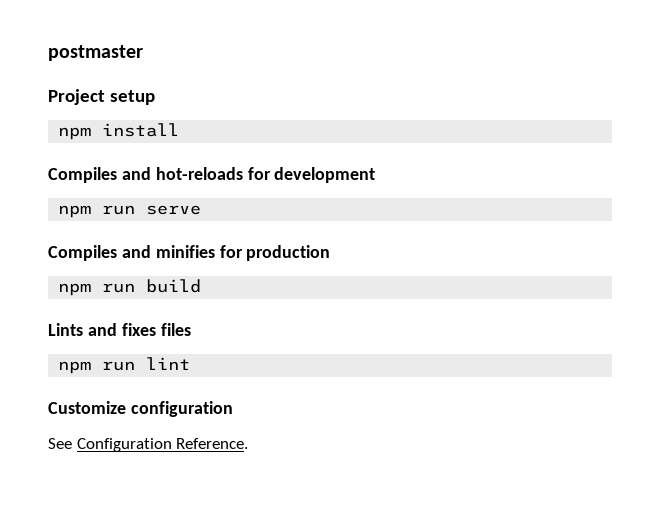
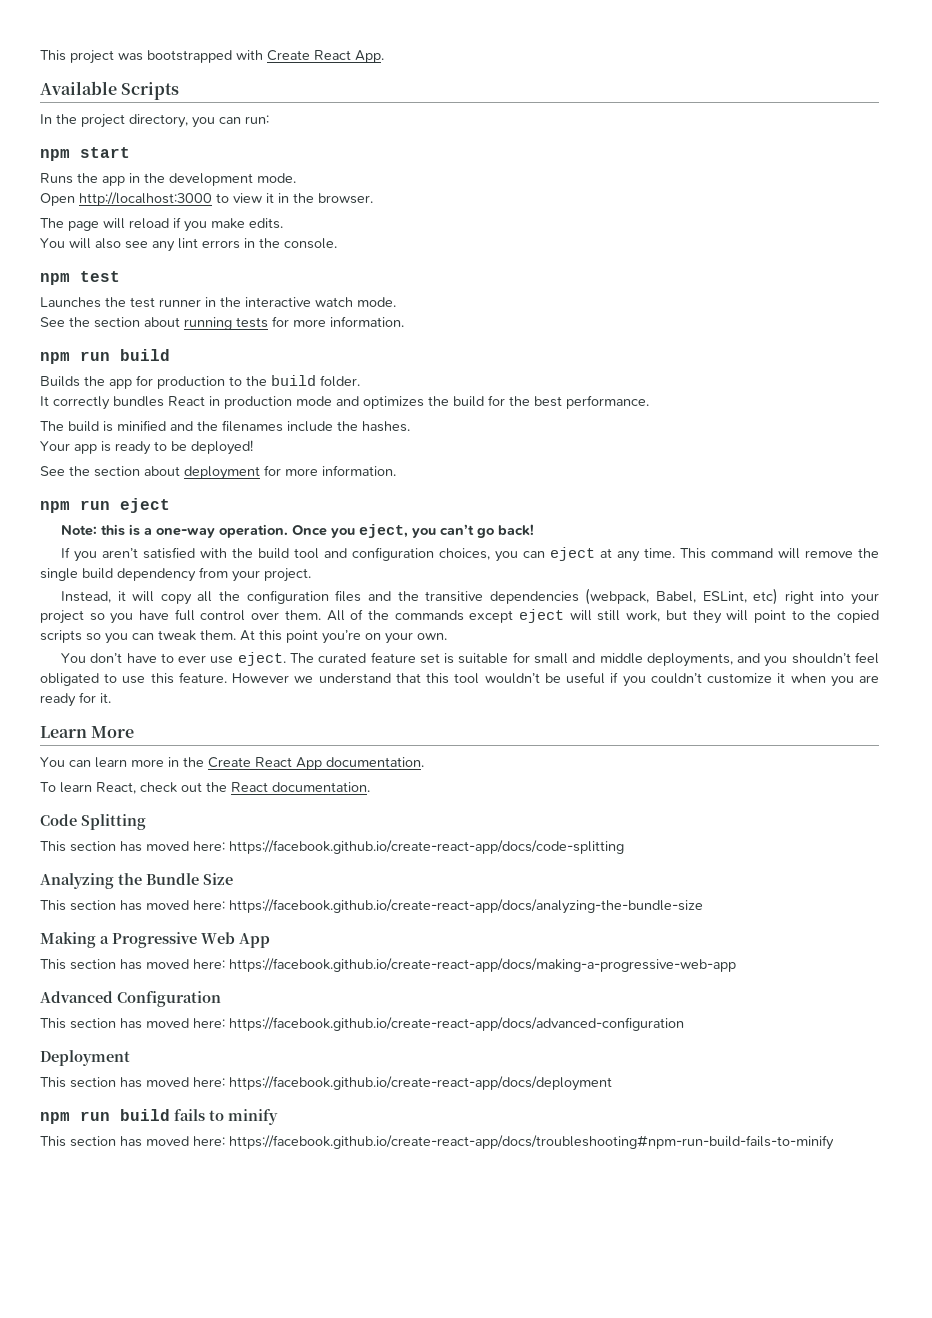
- postmaster
- Project setup
- npm install
- Compiles and hot-reloads for development
- npm run serve
- Compiles and minifies for production
+ This project was bootstrapped with Create React App.
+ Available Scripts
+ In the project directory, you can run:
+ npm start
+ Runs the app in the development mode.
+ Open http://localhost:3000 to view it in the browser.
+ The page will reload if you make edits.
+ You will also see any lint errors in the console.
+ npm test
+ Launches the test runner in the interactive watch mode.
+ See the section about running tests for more information.
  npm run build
- Lints and fixes files
- npm run lint
- Customize configuration
- See Configuration Reference.
+ Builds the app for production to the build folder.
+ It correctly bundles React in production mode and optimizes the build for the best performance.
+ The build is minified and the filenames include the hashes.
+ Your app is ready to be deployed!
+ See the section about deployment for more information.
+ npm run eject
+ Note: this is a one-way operation. Once you eject, you can’t go back!
+ If you aren’t satisfied with the build tool and configuration choices, you can eject at any time. This command will remove the single build dependency from your project.
+ Instead, it will copy all the configuration files and the transitive dependencies (webpack, Babel, ESLint, etc) right into your project so you have full control over them. All of the commands except eject will still work, but they will point to the copied scripts so you can tweak them. At this point you’re on your own.
+ You don’t have to ever use eject. The curated feature set is suitable for small and middle deployments, and you shouldn’t feel obligated to use this feature. However we understand that this tool wouldn’t be useful if you couldn’t customize it when you are ready for it.
+ Learn More
+ You can learn more in the Create React App documentation.
+ To learn React, check out the React documentation.
+ Code Splitting
+ This section has moved here: https://facebook.github.io/create-react-app/docs/code-splitting
+ Analyzing the Bundle Size
+ This section has moved here: https://facebook.github.io/create-react-app/docs/analyzing-the-bundle-size
+ Making a Progressive Web App
+ This section has moved here: https://facebook.github.io/create-react-app/docs/making-a-progressive-web-app
+ Advanced Configuration
+ This section has moved here: https://facebook.github.io/create-react-app/docs/advanced-configuration
+ Deployment
+ This section has moved here: https://facebook.github.io/create-react-app/docs/deployment
+ npm run build fails to minify
+ This section has moved here: https://facebook.github.io/create-react-app/docs/troubleshooting#npm-run-build-fails-to-minify

